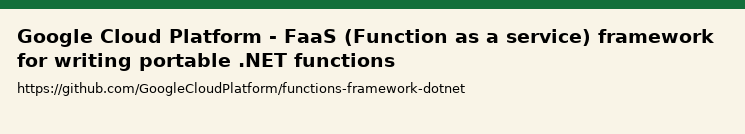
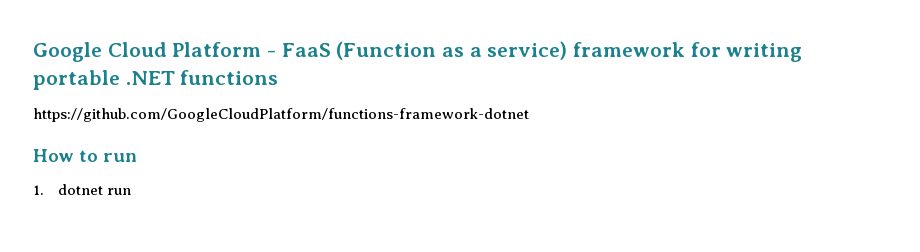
+ How to run
+ 1. dotnet run

